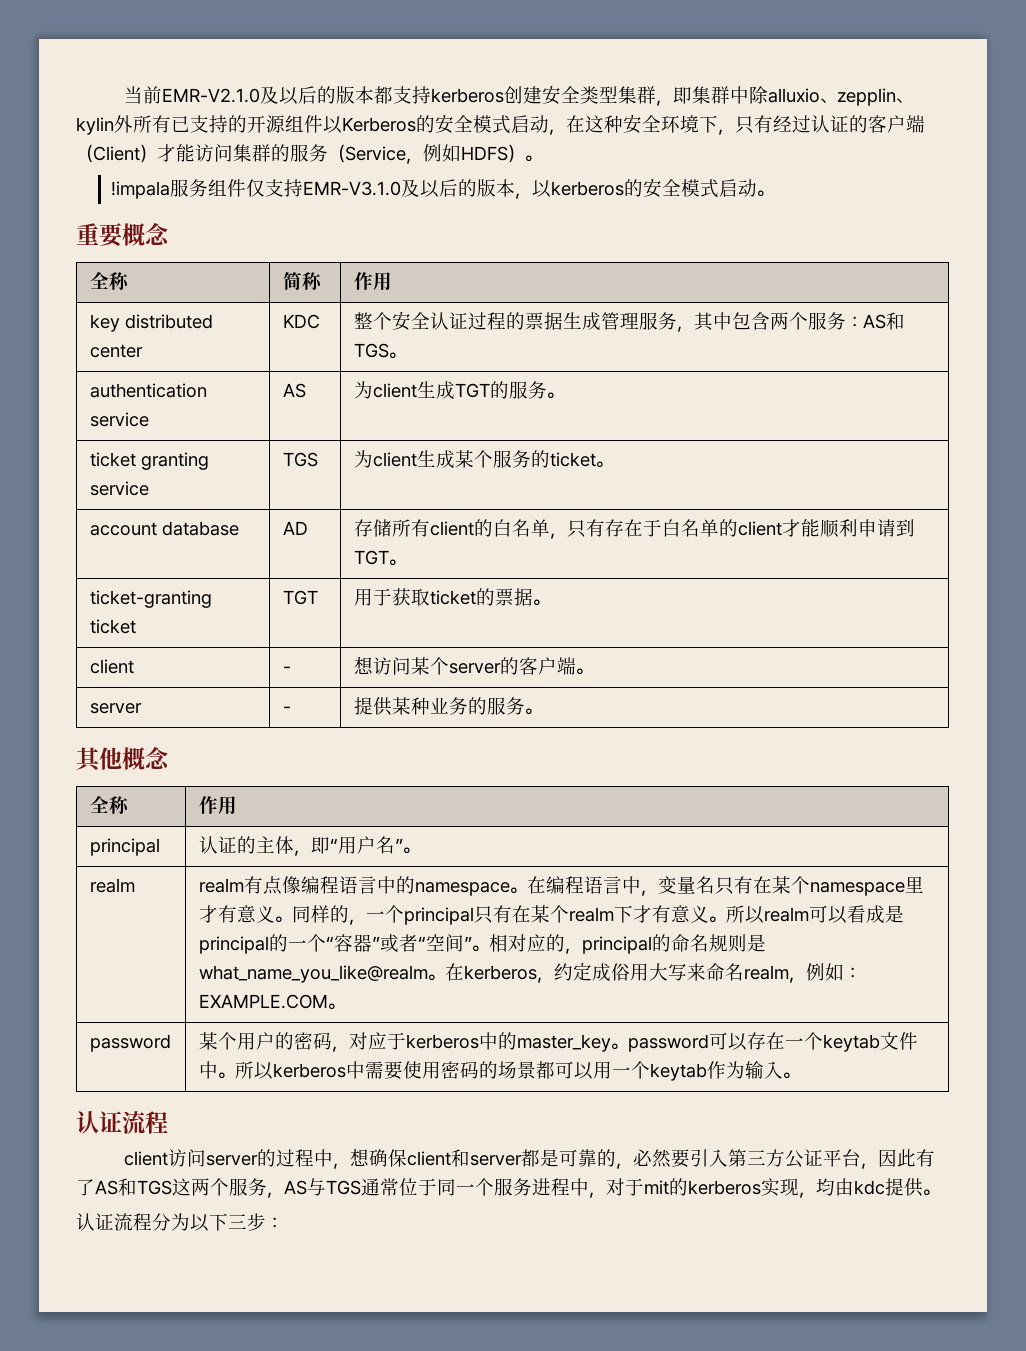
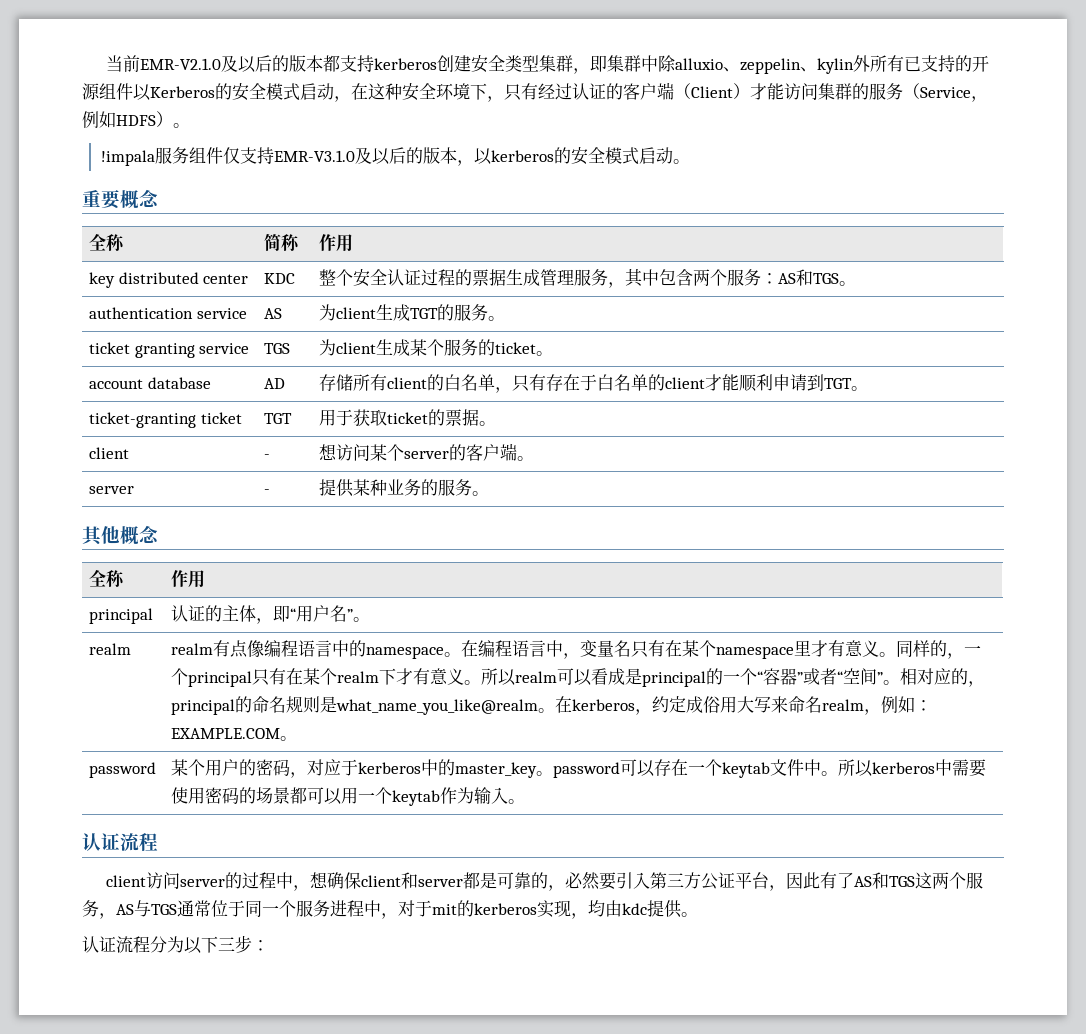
- 当前EMR-V2.1.0及以后的版本都支持kerberos创建安全类型集群，即集群中除alluxio、zepplin、kylin外所有已支持的开源组件以Kerberos的安全模式启动，在这种安全环境下，只有经过认证的客户端（Client）才能访问集群的服务（Service，例如HDFS）。
+ 当前EMR-V2.1.0及以后的版本都支持kerberos创建安全类型集群，即集群中除alluxio、zeppelin、kylin外所有已支持的开源组件以Kerberos的安全模式启动，在这种安全环境下，只有经过认证的客户端（Client）才能访问集群的服务（Service，例如HDFS）。

